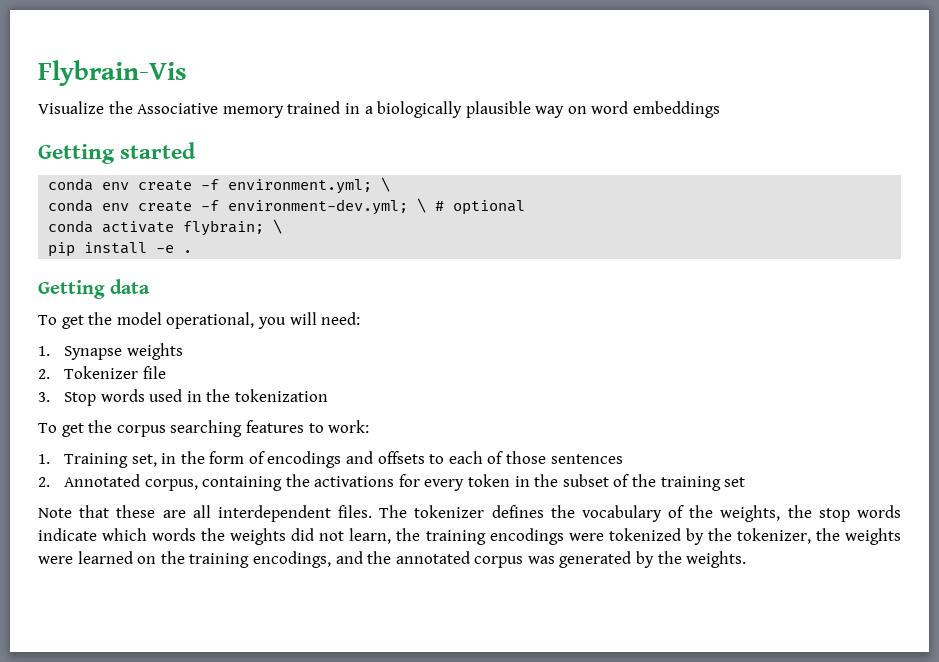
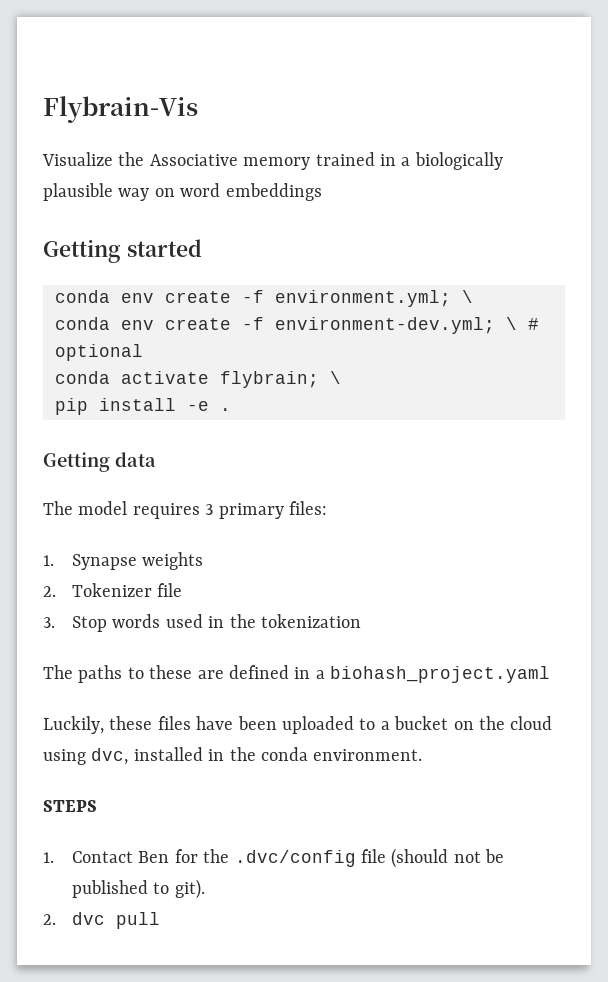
- To get the model operational, you will need:
+ The model requires 3 primary files:
- To get the corpus searching features to work:
- 1. Training set, in the form of encodings and offsets to each of those sentences
- 2. Annotated corpus, containing the activations for every token in the subset of the training set
- Note that these are all interdependent files. The tokenizer defines the vocabulary of the weights, the stop words indicate which words the weights did not learn, the training encodings were tokenized by the tokenizer, the weights were learned on the training encodings, and the annotated corpus was generated by the weights.
+ The paths to these are defined in a biohash_project.yaml
+ Luckily, these files have been uploaded to a bucket on the cloud using dvc, installed in the conda environment.
+ STEPS
+ 1. Contact Ben for the .dvc/config file (should not be published to git).
+ 2. dvc pull

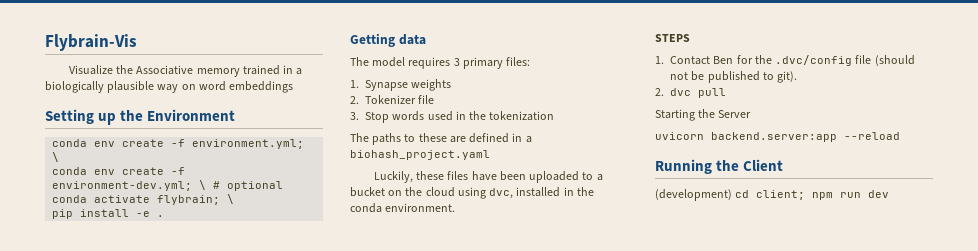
- Getting started
+ Setting up the Environment
+ Starting the Server
+ uvicorn backend.server:app --reload
+ Running the Client
+ (development) cd client; npm run dev

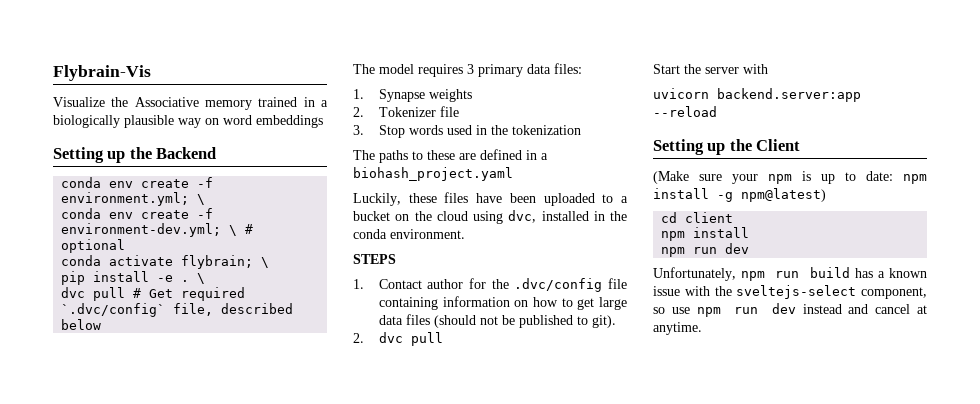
- Setting up the Environment
+ Setting up the Backend
- pip install -e .
- Getting data
+ pip install -e . \
+ dvc pull # Get required `.dvc/config` file, described below
- The model requires 3 primary files:
+ The model requires 3 primary data files:
- 1. Contact Ben for the .dvc/config file (should not be published to git).
+ 1. Contact author for the .dvc/config file containing information on how to get large data files (should not be published to git).
- Starting the Server
+ Start the server with
- Running the Client
+ Setting up the Client
- (development) cd client; npm run dev
+ (Make sure your npm is up to date: npm install -g npm@latest)
+ cd client
+ npm install
+ npm run dev
+ Unfortunately, npm run build has a known issue with the sveltejs-select component, so use npm run dev instead and cancel at anytime.

